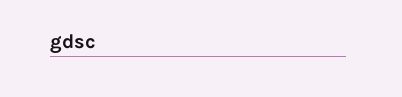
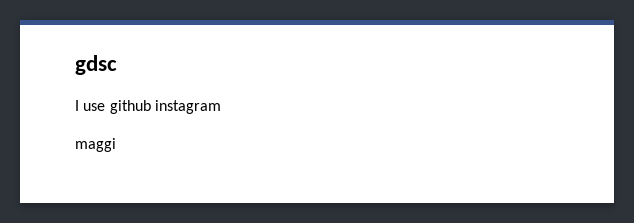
+ I use github instagram
+ maggi

